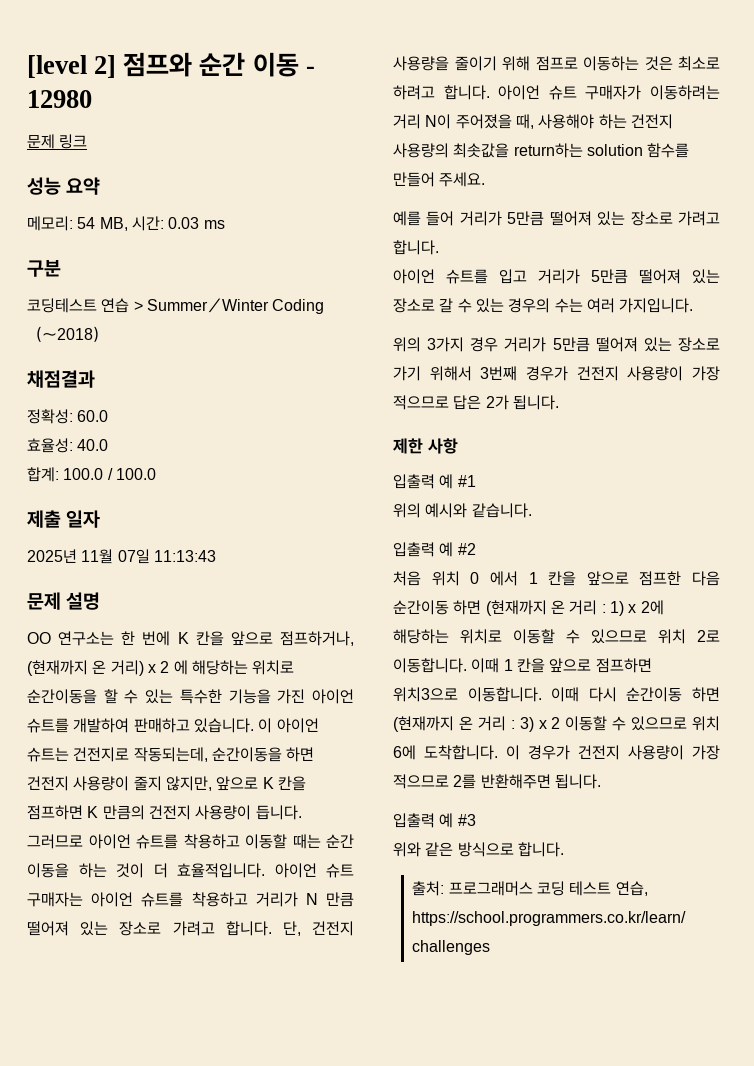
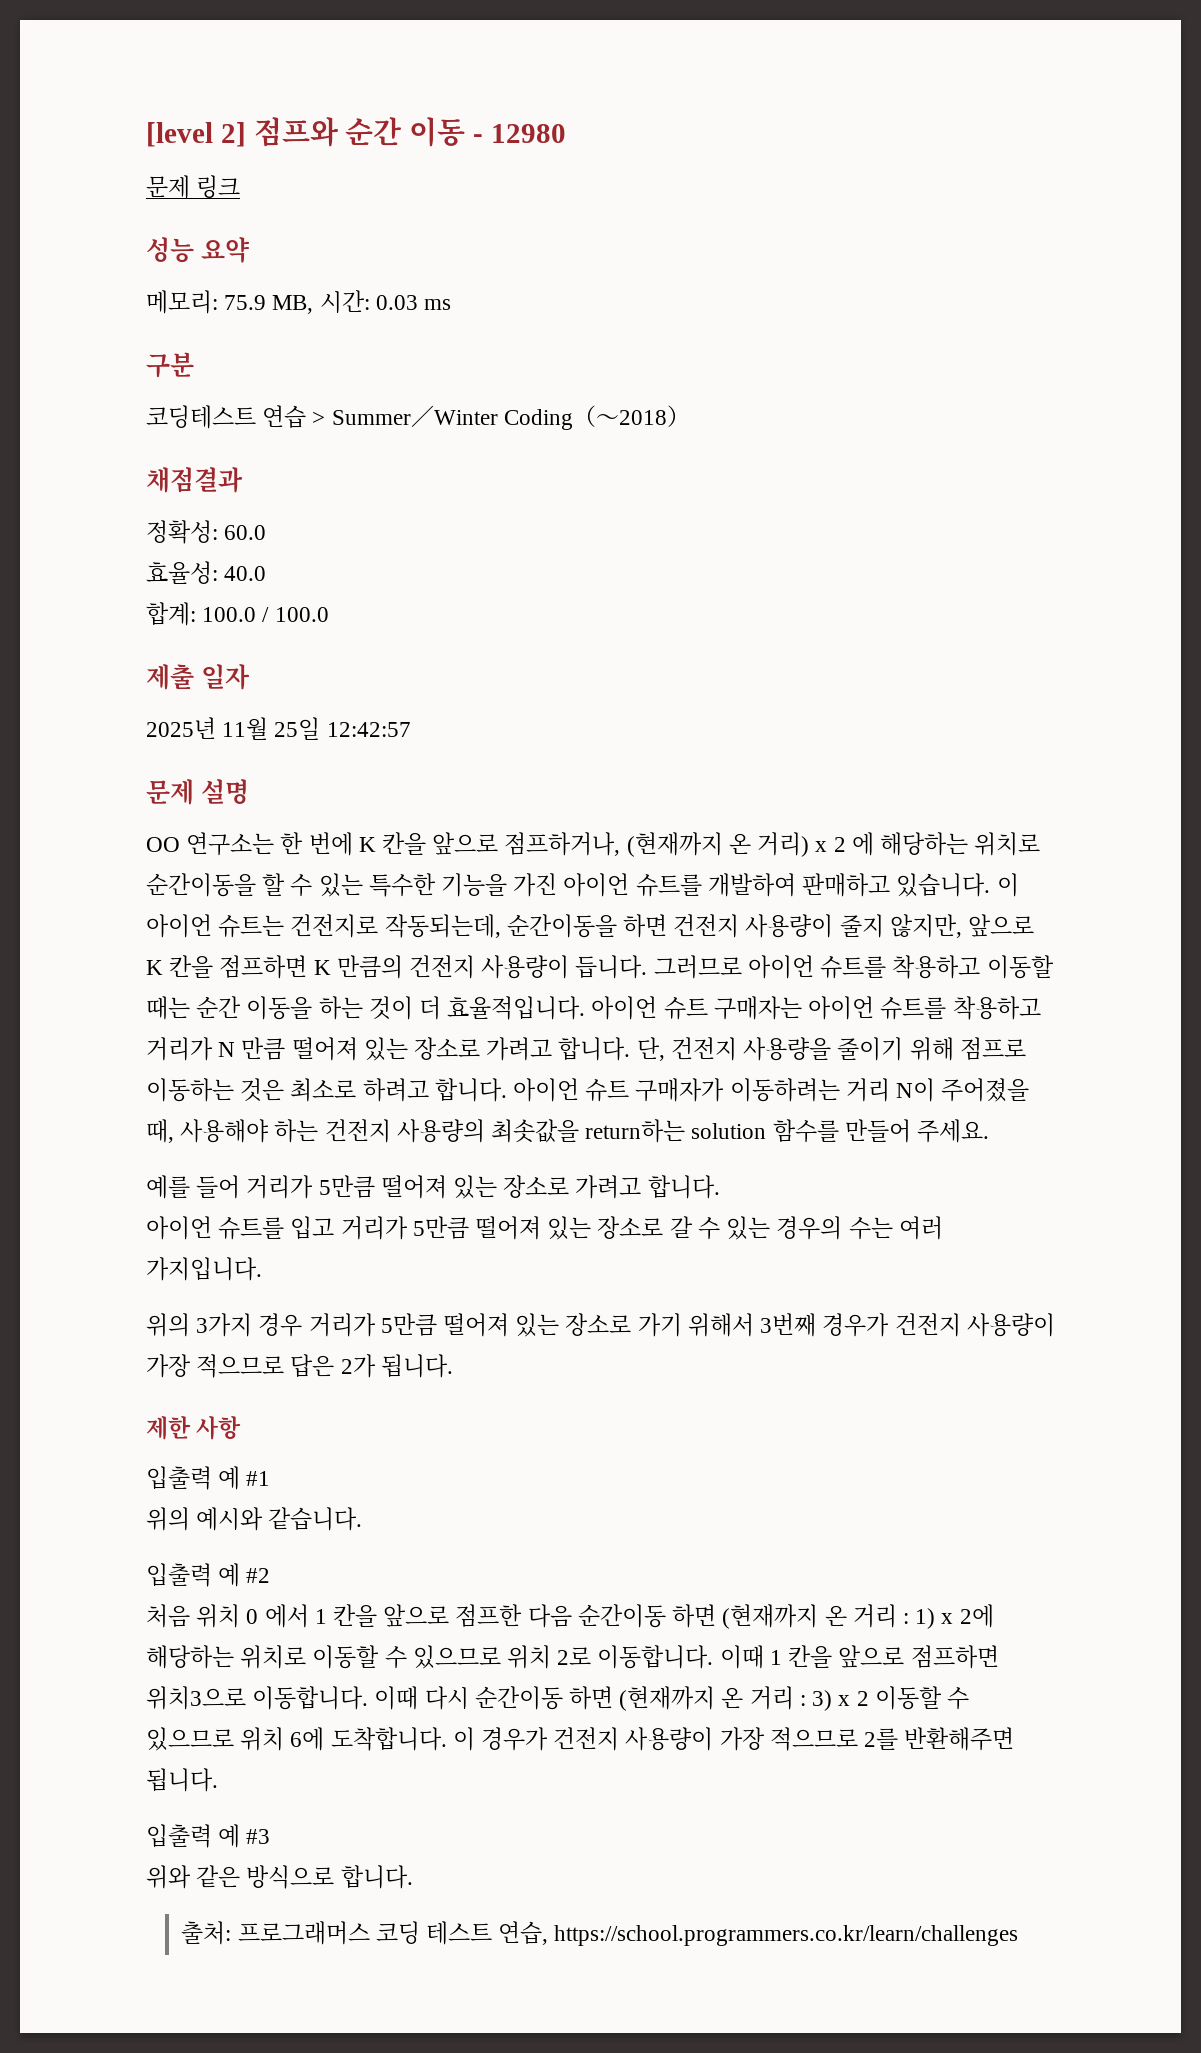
- 메모리: 54 MB, 시간: 0.03 ms
+ 메모리: 75.9 MB, 시간: 0.03 ms
- 2025년 11월 07일 11:13:43
+ 2025년 11월 25일 12:42:57

